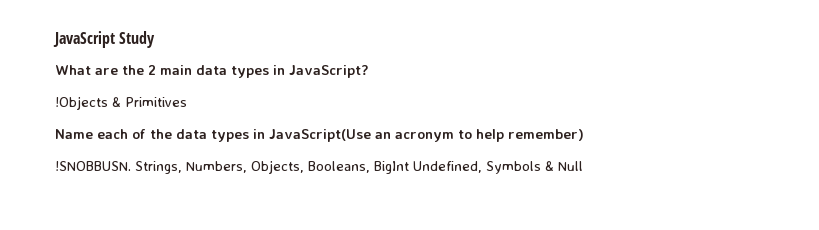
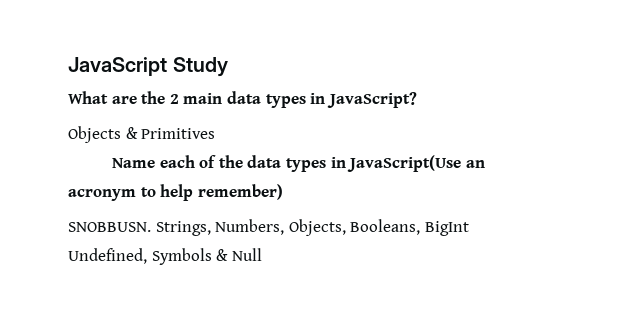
- !Objects & Primitives
+ Objects & Primitives
- !SNOBBUSN.
+ SNOBBUSN.

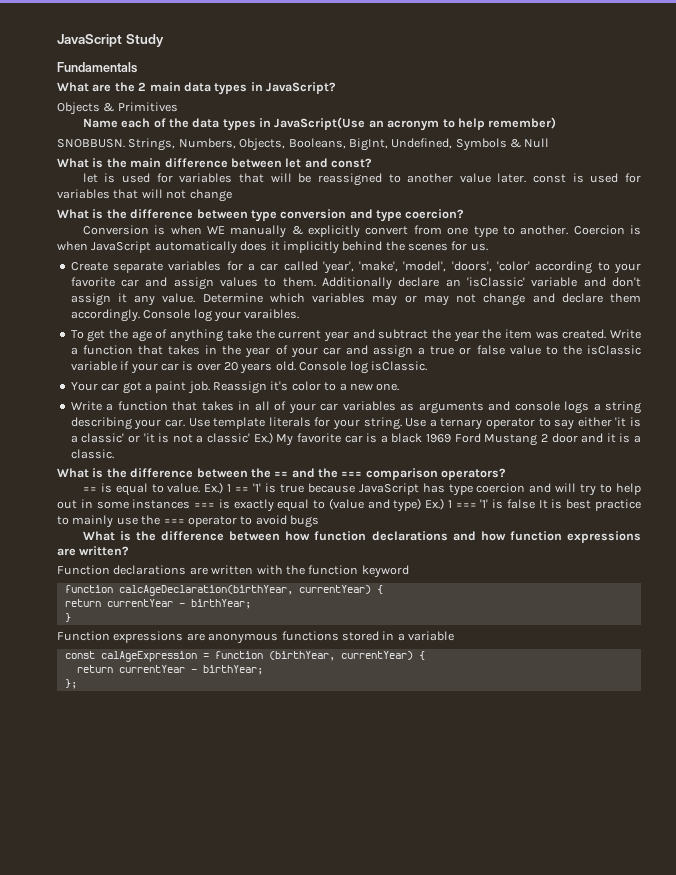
+ Fundamentals
- Strings, Numbers, Objects, Booleans, BigInt Undefined, Symbols & Null
+ Strings, Numbers, Objects, Booleans, BigInt, Undefined, Symbols & Null
+ What is the main difference between let and const?
+ let is used for variables that will be reassigned to another value later. const is used for variables that will not change
+ What is the difference between type conversion and type coercion?
+ Conversion is when WE manually & explicitly convert from one type to another. Coercion is when JavaScript automatically does it implicitly behind the scenes for us.
+ Create separate variables for a car called 'year', 'make', 'model', 'doors', 'color' according to your favorite car and assign values to them. Additionally declare an 'isClassic' variable and don't assign it any value. Determine which variables may or may not change and declare them accordingly. Console log your varaibles.
+ To get the age of anything take the current year and subtract the year the item was created. Write a function that takes in the year of your car and assign a true or false value to the isClassic variable if your car is over 20 years old. Console log isClassic.
+ Your car got a paint job. Reassign it's color to a new one.
+ Write a function that takes in all of your car variables as arguments and console logs a string describing your car. Use template literals for your string. Use a ternary operator to say either 'it is a classic' or 'it is not a classic' Ex.) My favorite car is a black 1969 Ford Mustang 2 door and it is a classic.
+ What is the difference between the == and the === comparison operators?
+ == is equal to value. Ex.) 1 == '1' is true because JavaScript has type coercion and will try to help out in some instances === is exactly equal to (value and type) Ex.) 1 === '1' is false It is best practice to mainly use the === operator to avoid bugs
+ What is the difference between how function declarations and how function expressions are written?
+ Function declarations are written with the function keyword
+ function calcAgeDeclaration(birthYear, currentYear) {
+ return currentYear - birthYear;
+ }
+ Function expressions are anonymous functions stored in a variable
+ const calAgeExpression = function (birthYear, currentYear) {
+ return currentYear - birthYear;
+ };

